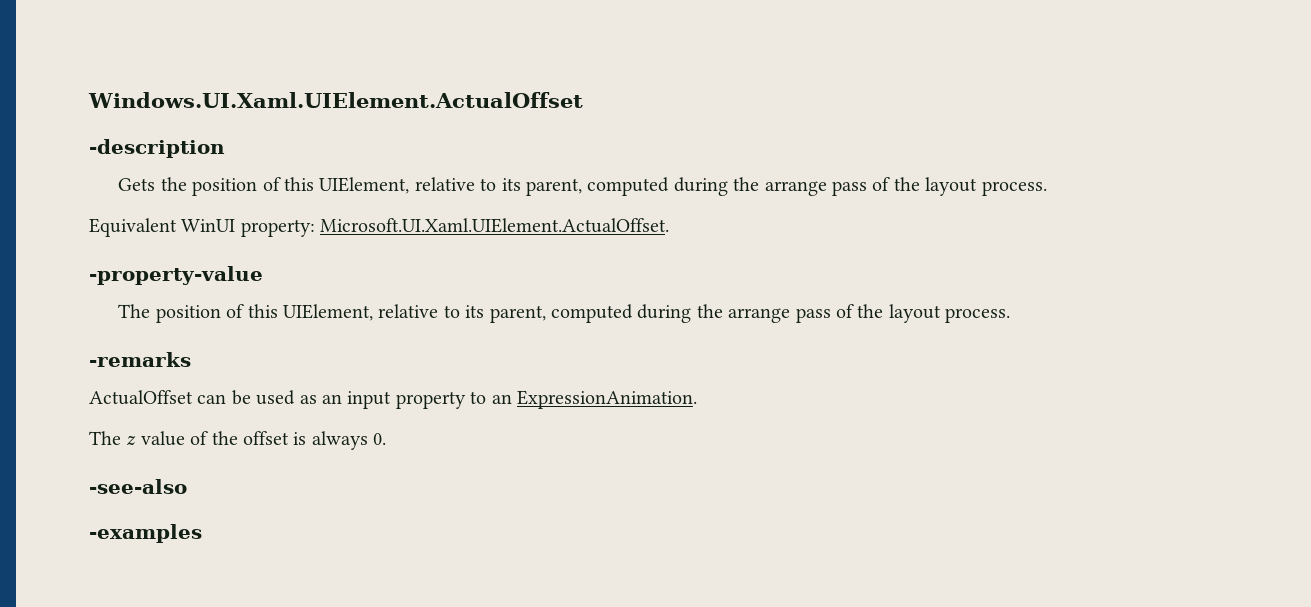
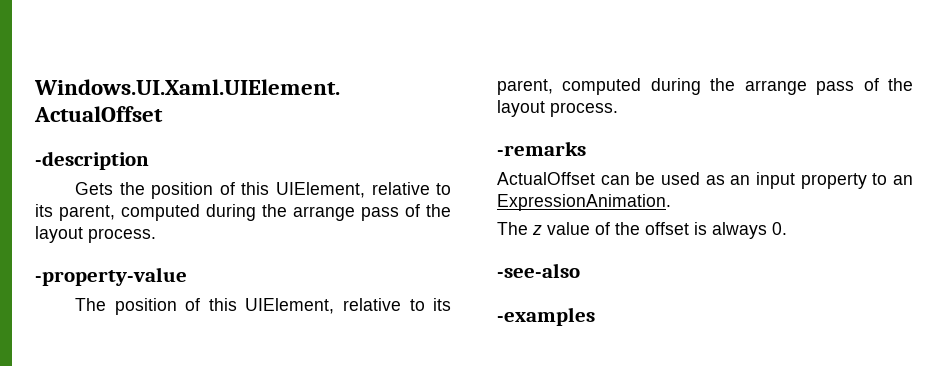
- Equivalent WinUI property: Microsoft.UI.Xaml.UIElement.ActualOffset.

